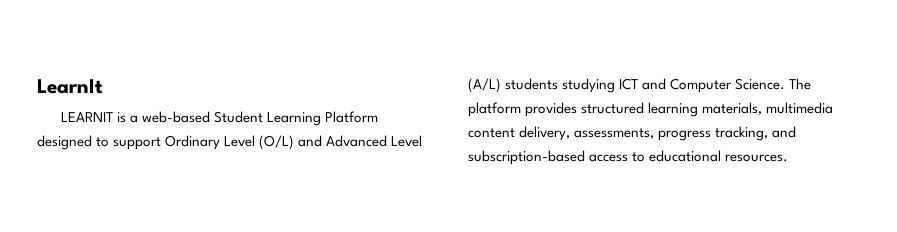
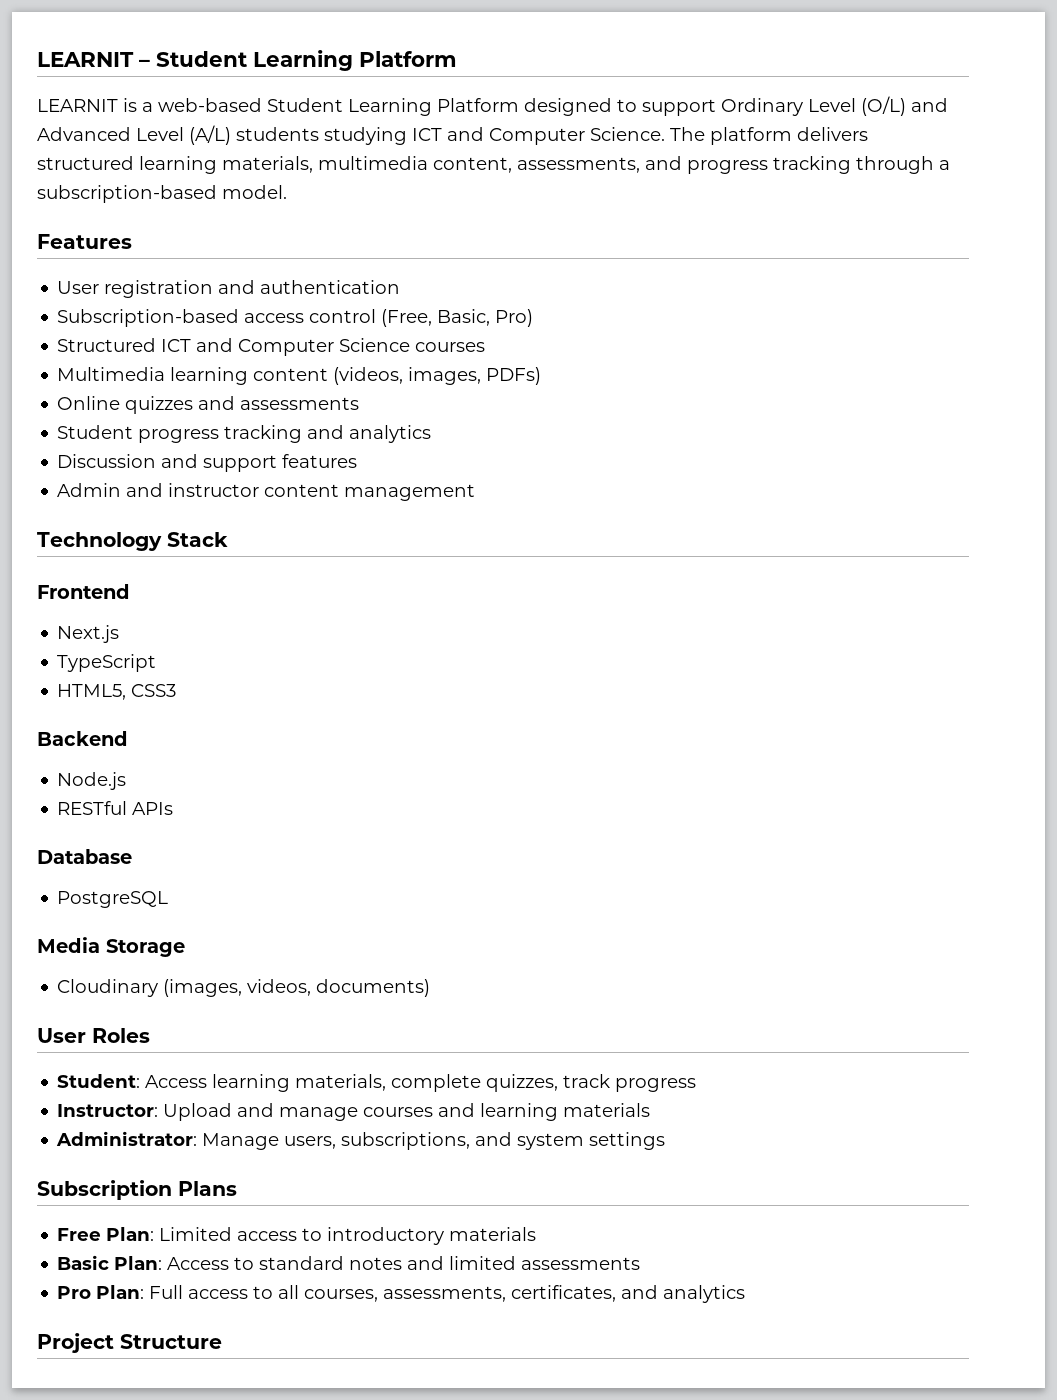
- LearnIt
+ LEARNIT – Student Learning Platform
- The platform provides structured learning materials, multimedia content delivery, assessments, progress tracking, and subscription-based access to educational resources.
+ The platform delivers structured learning materials, multimedia content, assessments, and progress tracking through a subscription-based model.
+ Features
+ User registration and authentication
+ Subscription-based access control (Free, Basic, Pro)
+ Structured ICT and Computer Science courses
+ Multimedia learning content (videos, images, PDFs)
+ Online quizzes and assessments
+ Student progress tracking and analytics
+ Discussion and support features
+ Admin and instructor content management
+ Technology Stack
+ Frontend
+ Next.js
+ TypeScript
+ HTML5, CSS3
+ Backend
+ Node.js
+ RESTful APIs
+ Database
+ PostgreSQL
+ Media Storage
+ Cloudinary (images, videos, documents)
+ User Roles
+ Student: Access learning materials, complete quizzes, track progress
+ Instructor: Upload and manage courses and learning materials
+ Administrator: Manage users, subscriptions, and system settings
+ Subscription Plans
+ Free Plan: Limited access to introductory materials
+ Basic Plan: Access to standard notes and limited assessments
+ Pro Plan: Full access to all courses, assessments, certificates, and analytics
+ Project Structure

